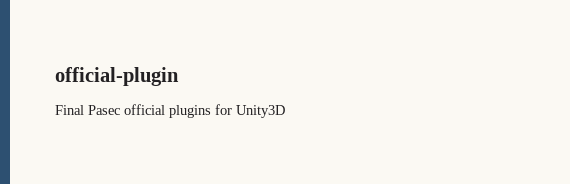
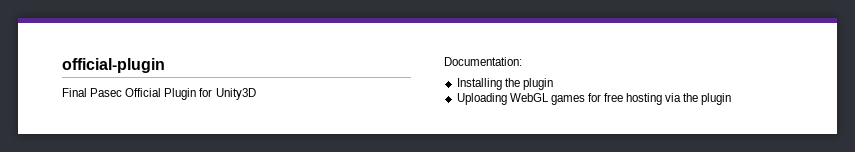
- Final Pasec official plugins for Unity3D
+ Final Pasec Official Plugin for Unity3D
+ Documentation:
+ Installing the plugin
+ Uploading WebGL games for free hosting via the plugin

